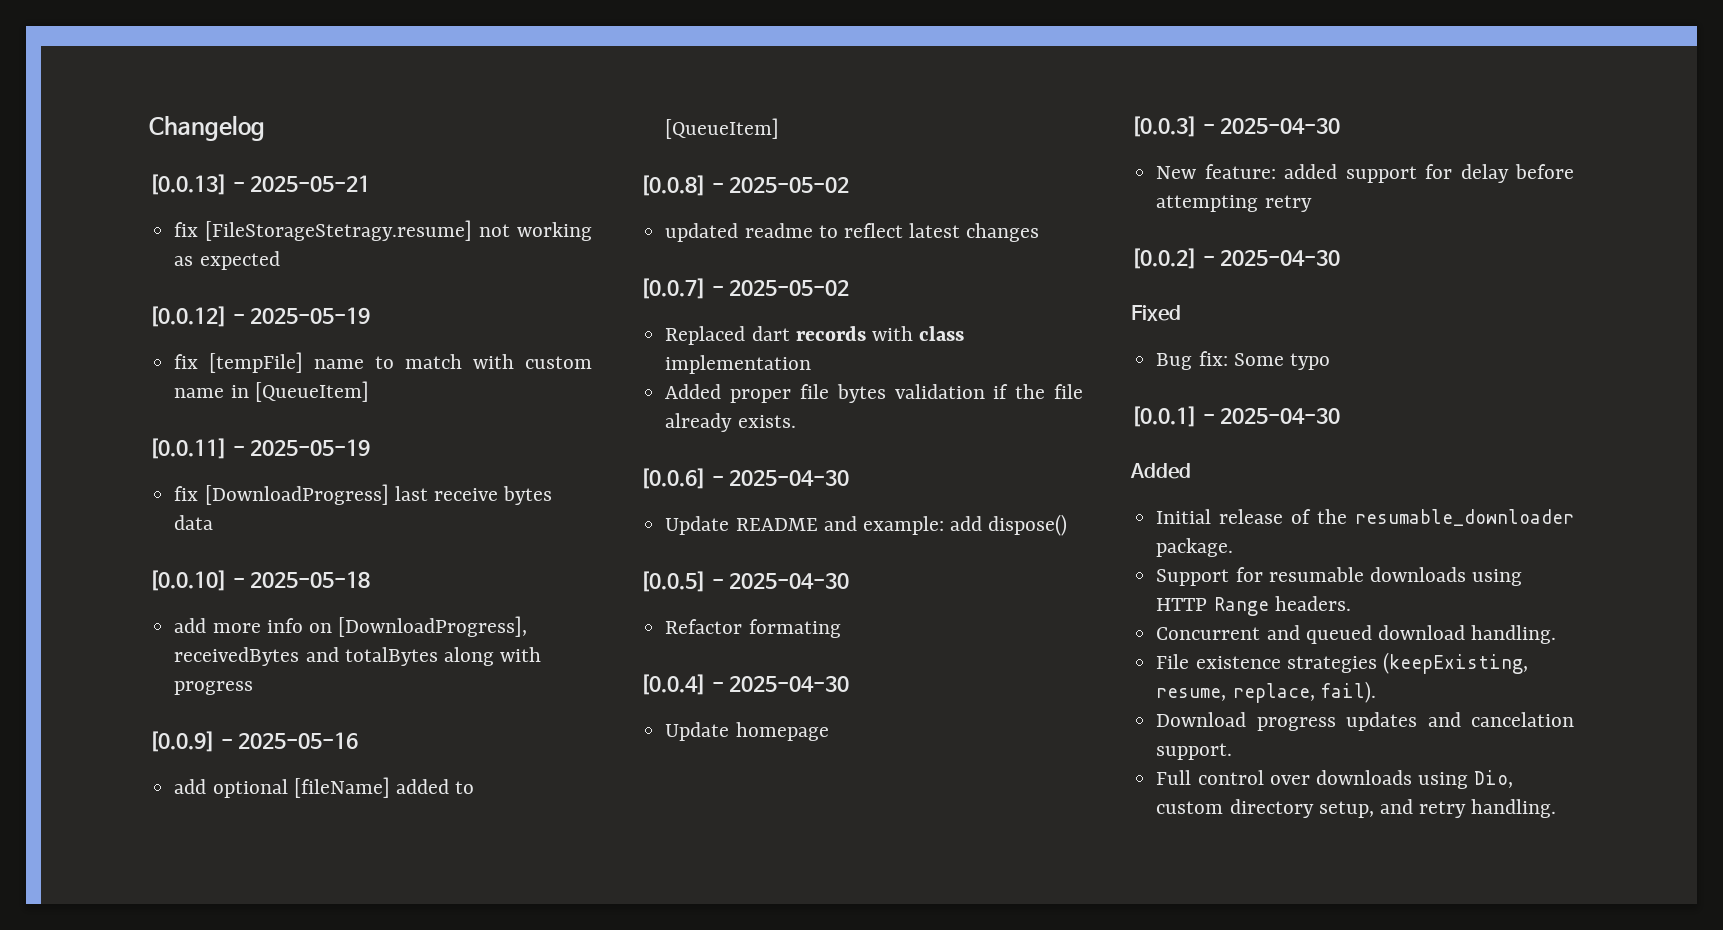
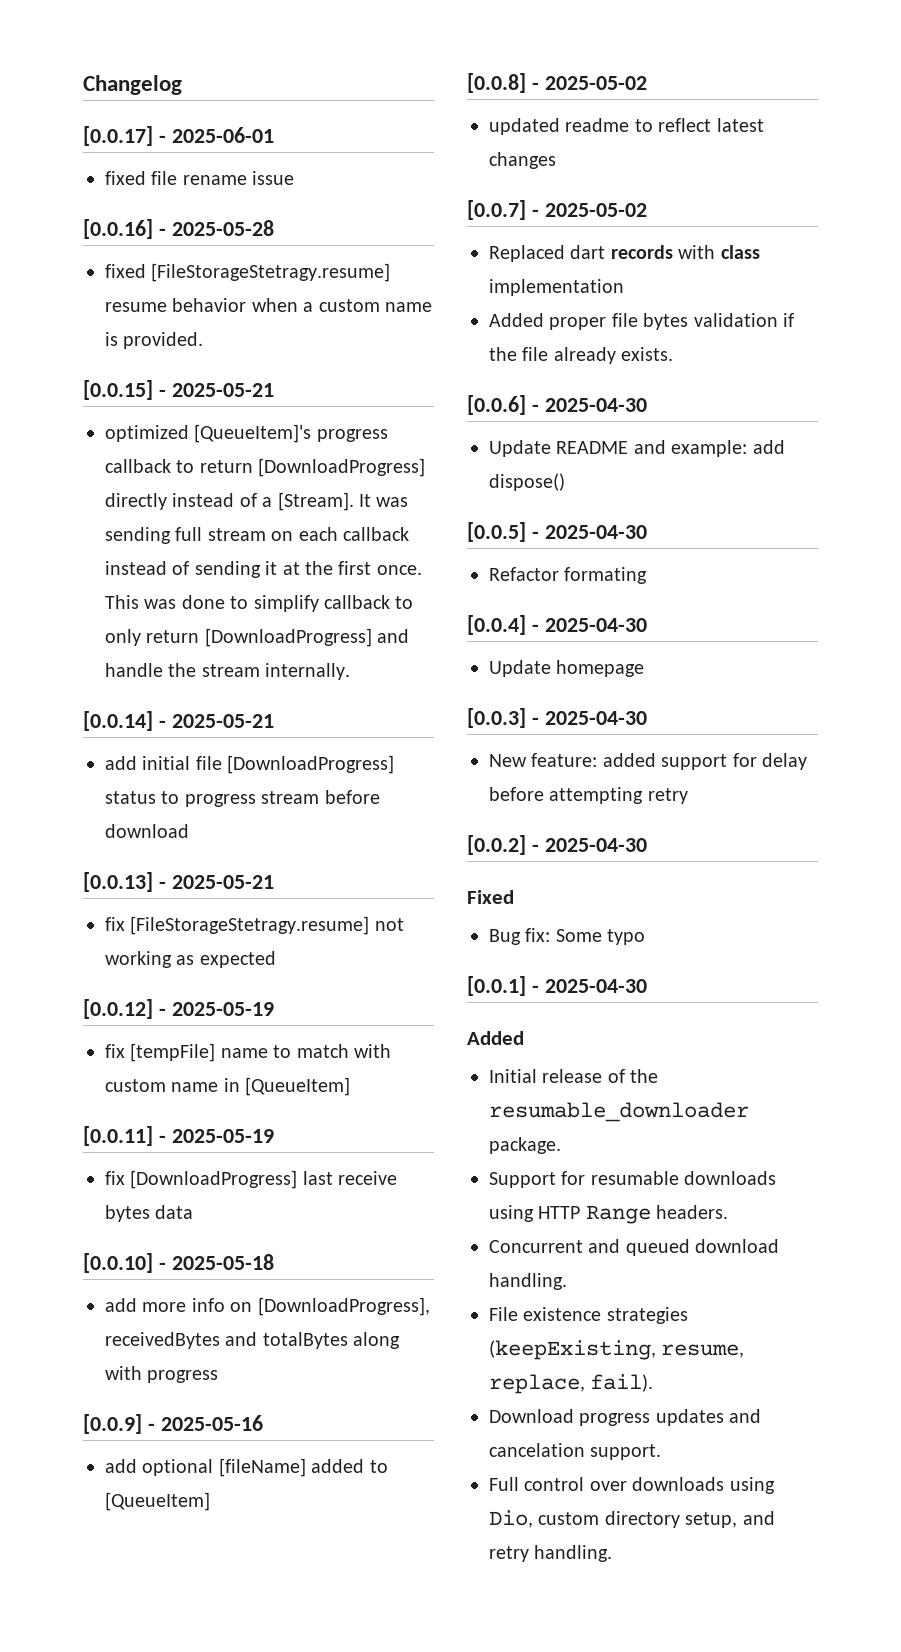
+ [0.0.17] - 2025-06-01
+ fixed file rename issue
+ [0.0.16] - 2025-05-28
+ fixed [FileStorageStetragy.resume] resume behavior when a custom name is provided.
+ [0.0.15] - 2025-05-21
+ optimized [QueueItem]'s progress callback to return [DownloadProgress] directly instead of a [Stream]. It was sending full stream on each callback instead of sending it at the first once. This was done to simplify callback to only return [DownloadProgress] and handle the stream internally.
+ [0.0.14] - 2025-05-21
+ add initial file [DownloadProgress] status to progress stream before download

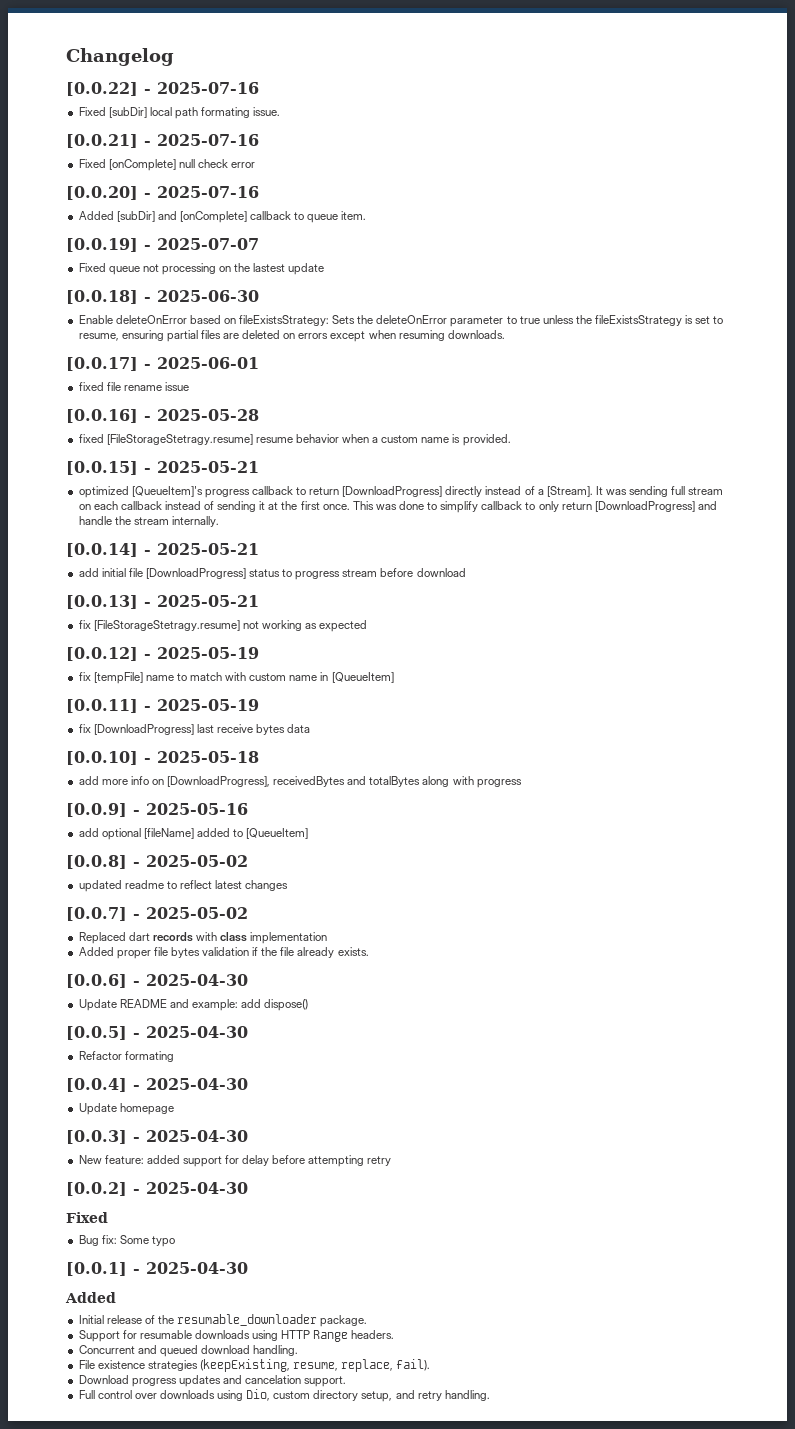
+ [0.0.22] - 2025-07-16
+ Fixed [subDir] local path formating issue.
+ [0.0.21] - 2025-07-16
+ Fixed [onComplete] null check error
+ [0.0.20] - 2025-07-16
+ Added [subDir] and [onComplete] callback to queue item.
+ [0.0.19] - 2025-07-07
+ Fixed queue not processing on the lastest update
+ [0.0.18] - 2025-06-30
+ Enable deleteOnError based on fileExistsStrategy: Sets the deleteOnError parameter to true unless the fileExistsStrategy is set to resume, ensuring partial files are deleted on errors except when resuming downloads.

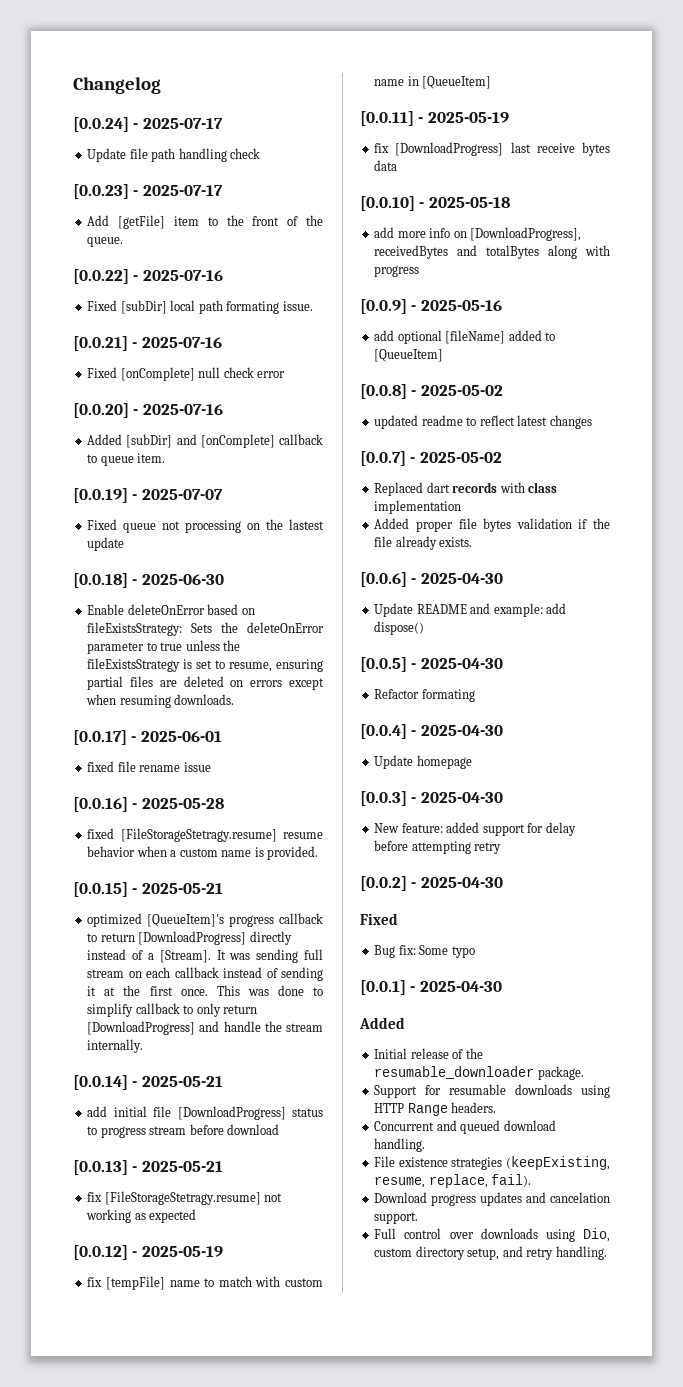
+ [0.0.24] - 2025-07-17
+ Update file path handling check
+ [0.0.23] - 2025-07-17
+ Add [getFile] item to the front of the queue.

